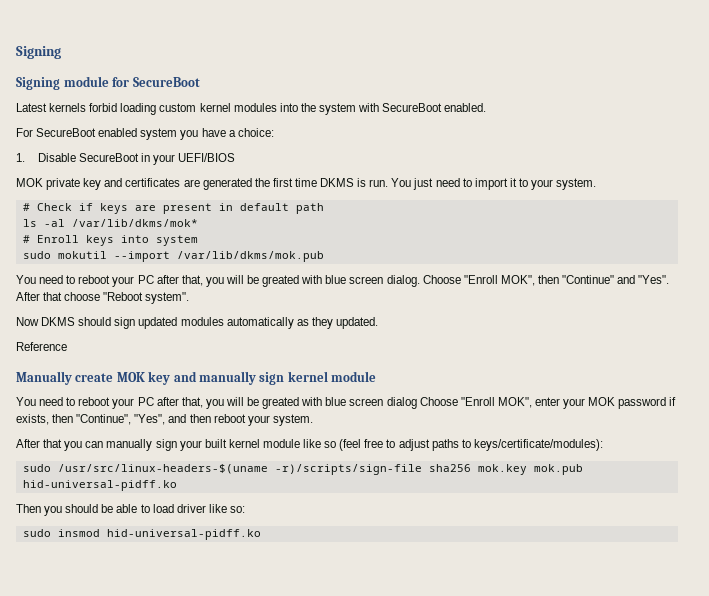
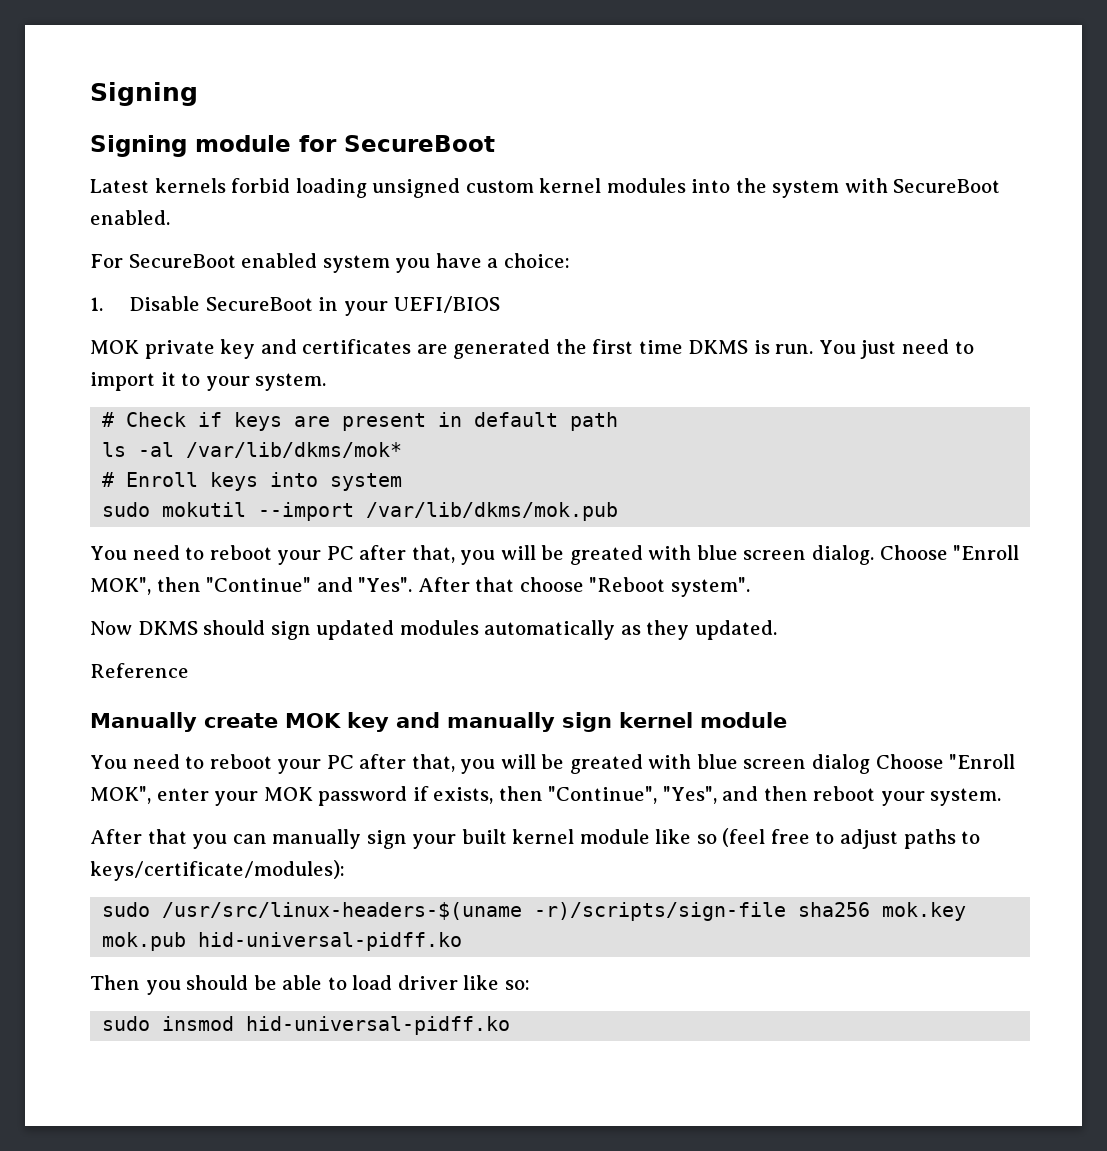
- Latest kernels forbid loading custom kernel modules into the system with SecureBoot enabled.
+ Latest kernels forbid loading unsigned custom kernel modules into the system with SecureBoot enabled.

